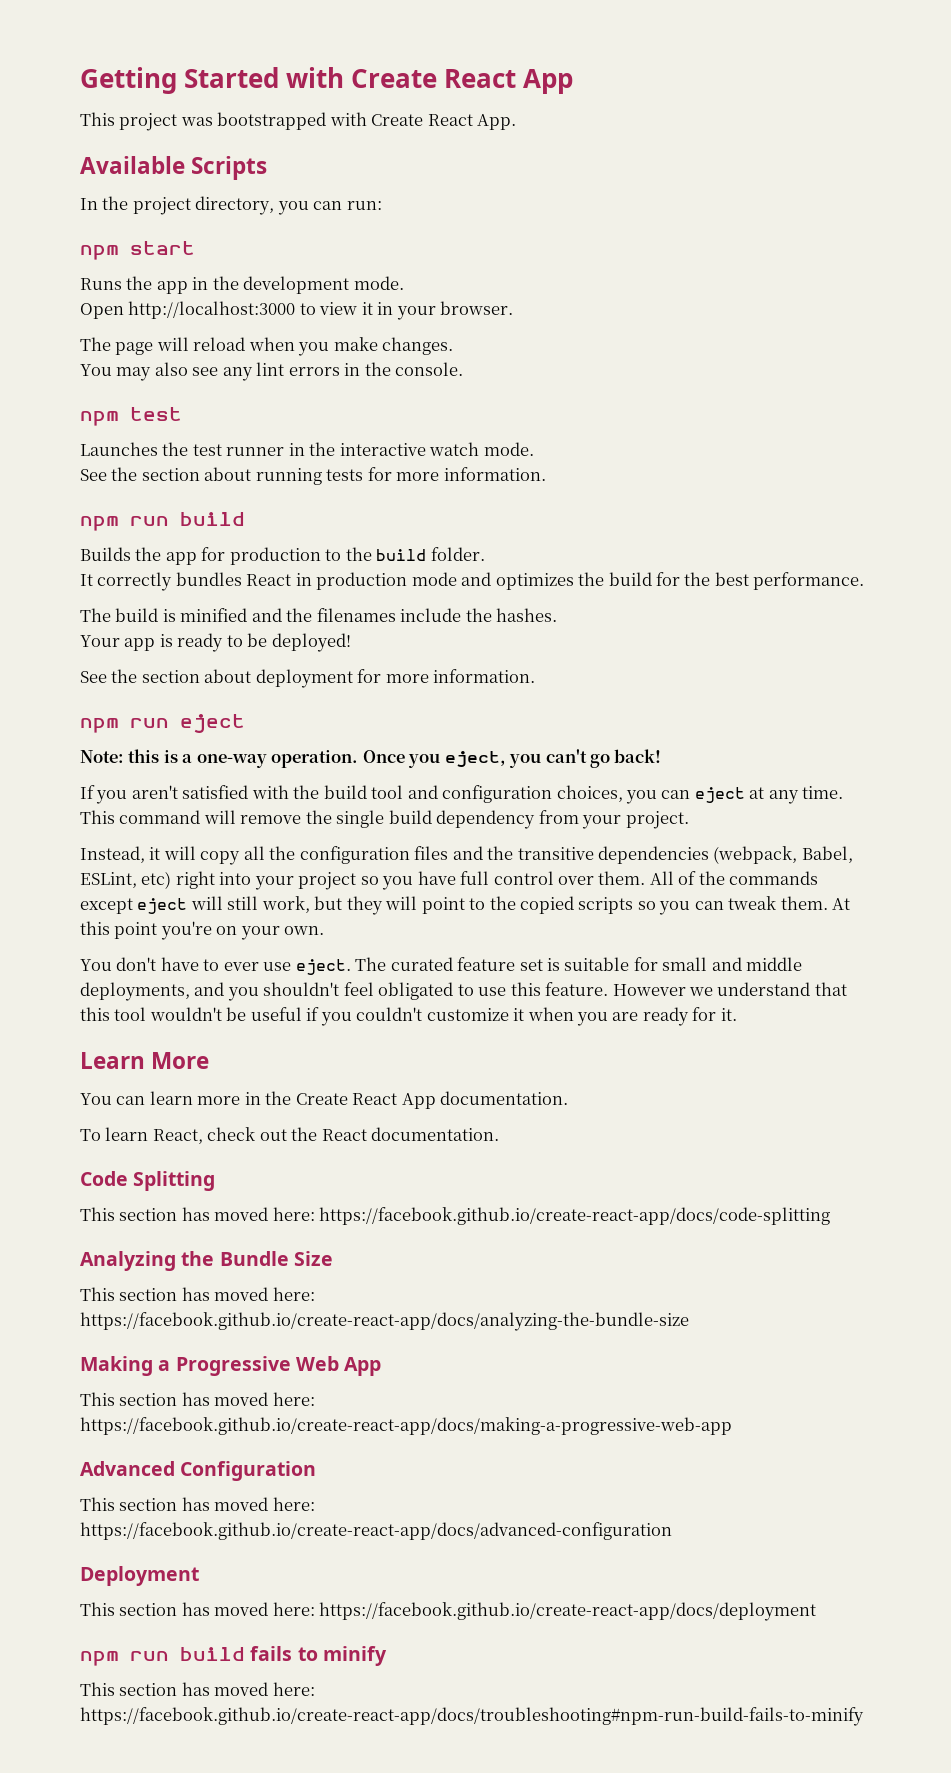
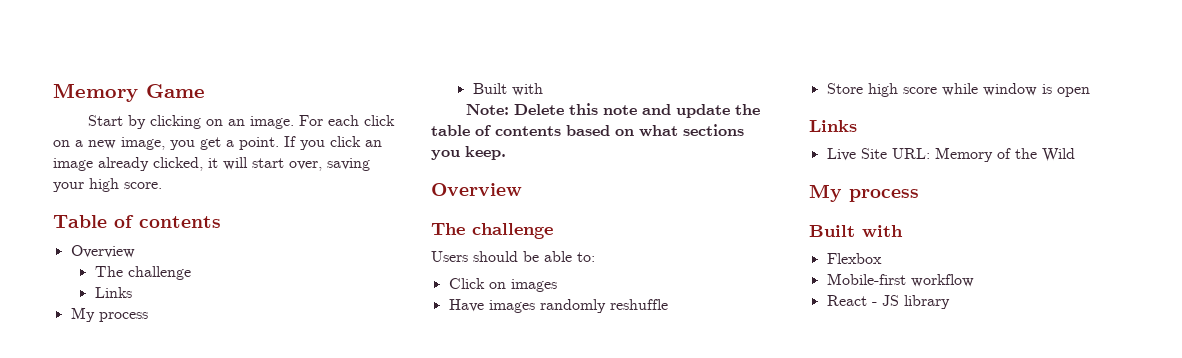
- Getting Started with Create React App
- This project was bootstrapped with Create React App.
- Available Scripts
- In the project directory, you can run:
- npm start
- Runs the app in the development mode.
- Open http://localhost:3000 to view it in your browser.
- The page will reload when you make changes.
- You may also see any lint errors in the console.
- npm test
- Launches the test runner in the interactive watch mode.
- See the section about running tests for more information.
- npm run build
- Builds the app for production to the build folder.
- It correctly bundles React in production mode and optimizes the build for the best performance.
- The build is minified and the filenames include the hashes.
- Your app is ready to be deployed!
- See the section about deployment for more information.
- npm run eject
- Note: this is a one-way operation. Once you eject, you can't go back!
- If you aren't satisfied with the build tool and configuration choices, you can eject at any time. This command will remove the single build dependency from your project.
- Instead, it will copy all the configuration files and the transitive dependencies (webpack, Babel, ESLint, etc) right into your project so you have full control over them. All of the commands except eject will still work, but they will point to the copied scripts so you can tweak them. At this point you're on your own.
- You don't have to ever use eject. The curated feature set is suitable for small and middle deployments, and you shouldn't feel obligated to use this feature. However we understand that this tool wouldn't be useful if you couldn't customize it when you are ready for it.
- Learn More
- You can learn more in the Create React App documentation.
- To learn React, check out the React documentation.
- Code Splitting
- This section has moved here: https://facebook.github.io/create-react-app/docs/code-splitting
- Analyzing the Bundle Size
- This section has moved here: https://facebook.github.io/create-react-app/docs/analyzing-the-bundle-size
- Making a Progressive Web App
- This section has moved here: https://facebook.github.io/create-react-app/docs/making-a-progressive-web-app
- Advanced Configuration
- This section has moved here: https://facebook.github.io/create-react-app/docs/advanced-configuration
- Deployment
- This section has moved here: https://facebook.github.io/create-react-app/docs/deployment
- npm run build fails to minify
- This section has moved here: https://facebook.github.io/create-react-app/docs/troubleshooting#npm-run-build-fails-to-minify
+ Memory Game
+ Start by clicking on an image. For each click on a new image, you get a point. If you click an image already clicked, it will start over, saving your high score.
+ Table of contents
+ Overview
+ The challenge
+ Links
+ My process
+ Built with
+ Note: Delete this note and update the table of contents based on what sections you keep.
+ Overview
+ The challenge
+ Users should be able to:
+ Click on images
+ Have images randomly reshuffle
+ Store high score while window is open
+ Links
+ Live Site URL: Memory of the Wild
+ My process
+ Built with
+ Flexbox
+ Mobile-first workflow
+ React - JS library

